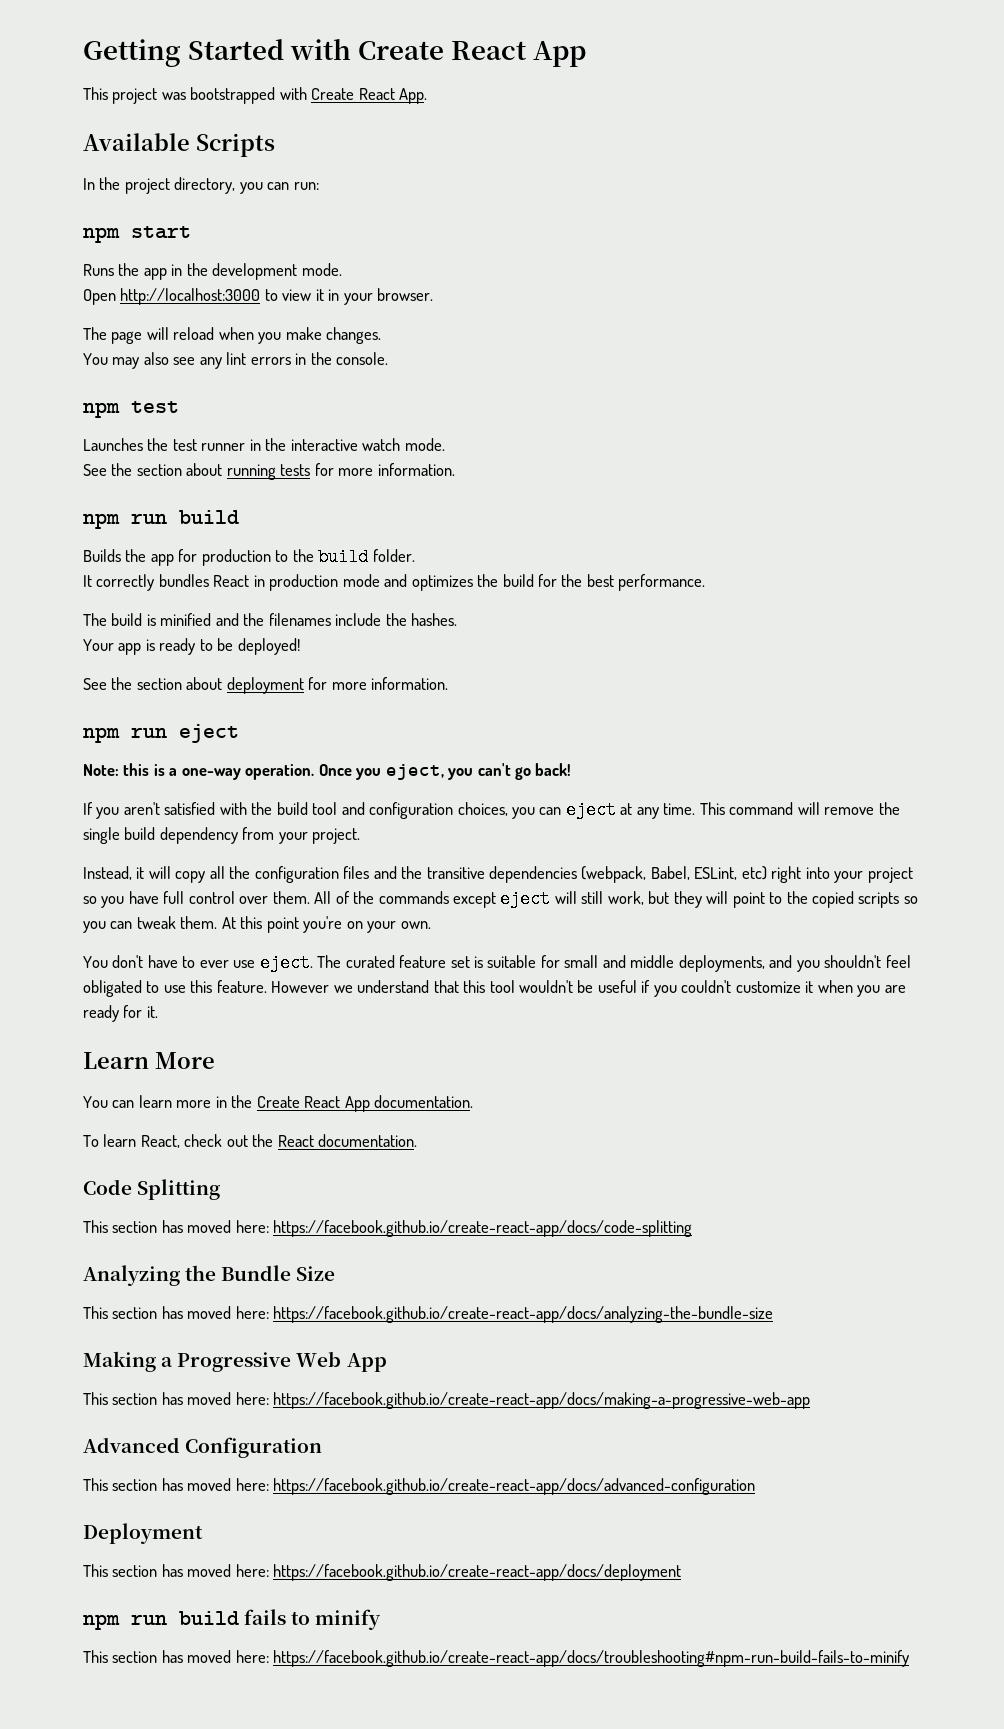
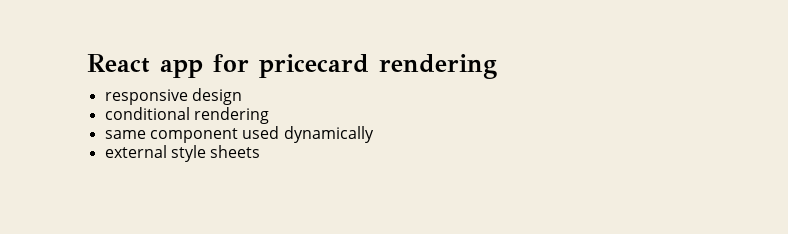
- Getting Started with Create React App
- This project was bootstrapped with Create React App.
- Available Scripts
- In the project directory, you can run:
- npm start
- Runs the app in the development mode.
- Open http://localhost:3000 to view it in your browser.
- The page will reload when you make changes.
- You may also see any lint errors in the console.
- npm test
- Launches the test runner in the interactive watch mode.
- See the section about running tests for more information.
- npm run build
- Builds the app for production to the build folder.
- It correctly bundles React in production mode and optimizes the build for the best performance.
- The build is minified and the filenames include the hashes.
- Your app is ready to be deployed!
- See the section about deployment for more information.
- npm run eject
- Note: this is a one-way operation. Once you eject, you can't go back!
- If you aren't satisfied with the build tool and configuration choices, you can eject at any time. This command will remove the single build dependency from your project.
- Instead, it will copy all the configuration files and the transitive dependencies (webpack, Babel, ESLint, etc) right into your project so you have full control over them. All of the commands except eject will still work, but they will point to the copied scripts so you can tweak them. At this point you're on your own.
- You don't have to ever use eject. The curated feature set is suitable for small and middle deployments, and you shouldn't feel obligated to use this feature. However we understand that this tool wouldn't be useful if you couldn't customize it when you are ready for it.
- Learn More
- You can learn more in the Create React App documentation.
- To learn React, check out the React documentation.
- Code Splitting
- This section has moved here: https://facebook.github.io/create-react-app/docs/code-splitting
- Analyzing the Bundle Size
- This section has moved here: https://facebook.github.io/create-react-app/docs/analyzing-the-bundle-size
- Making a Progressive Web App
- This section has moved here: https://facebook.github.io/create-react-app/docs/making-a-progressive-web-app
- Advanced Configuration
- This section has moved here: https://facebook.github.io/create-react-app/docs/advanced-configuration
- Deployment
- This section has moved here: https://facebook.github.io/create-react-app/docs/deployment
- npm run build fails to minify
- This section has moved here: https://facebook.github.io/create-react-app/docs/troubleshooting#npm-run-build-fails-to-minify
+ React app for pricecard rendering
+ responsive design
+ conditional rendering
+ same component used dynamically
+ external style sheets

